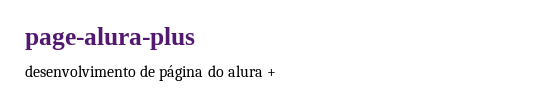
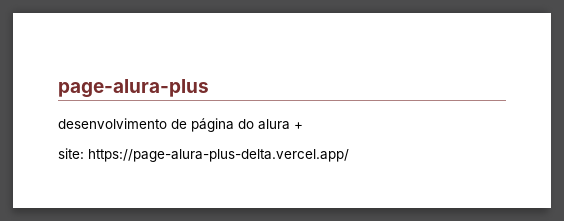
+ site: https://page-alura-plus-delta.vercel.app/

